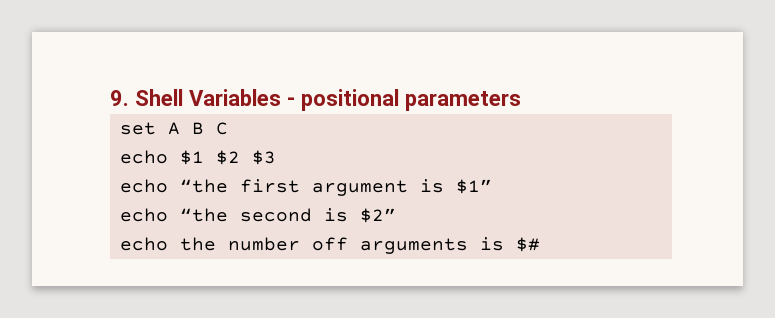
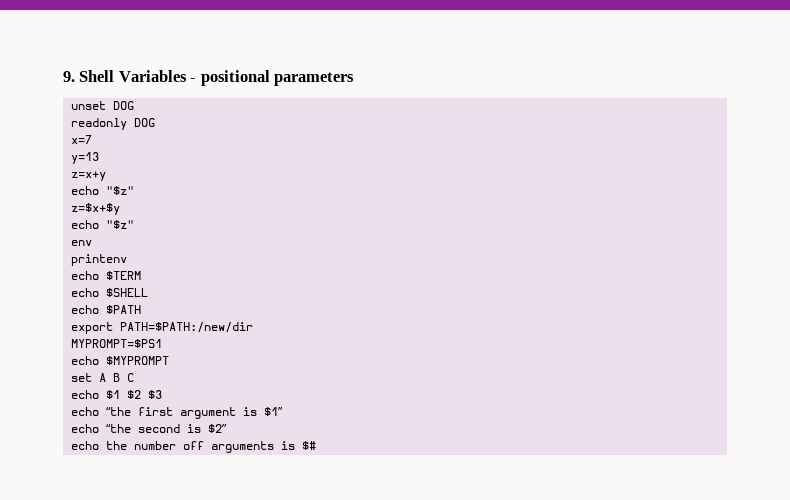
+ unset DOG
+ readonly DOG
+ x=7
+ y=13
+ z=x+y
+ echo "$z"
+ z=$x+$y
+ echo "$z"
+ env
+ printenv
+ echo $TERM
+ echo $SHELL
+ echo $PATH
+ export PATH=$PATH:/new/dir
+ MYPROMPT=$PS1
+ echo $MYPROMPT

